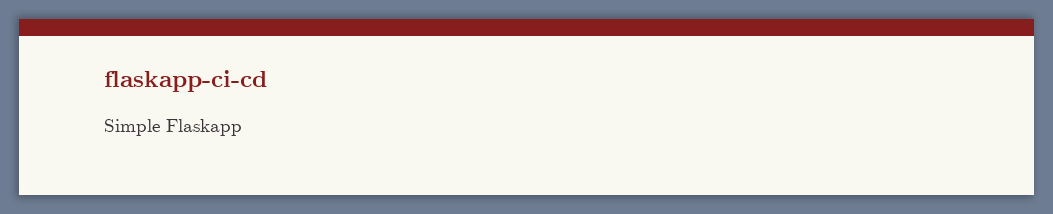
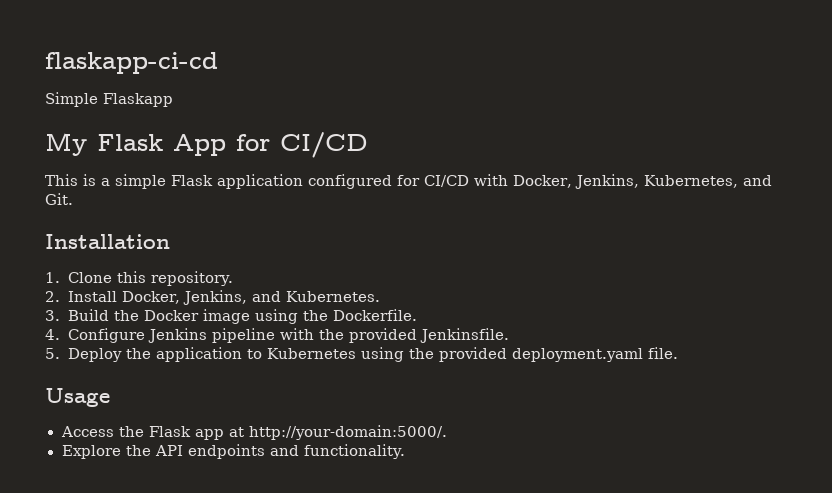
+ My Flask App for CI/CD
+ This is a simple Flask application configured for CI/CD with Docker, Jenkins, Kubernetes, and Git.
+ Installation
+ 1. Clone this repository.
+ 2. Install Docker, Jenkins, and Kubernetes.
+ 3. Build the Docker image using the Dockerfile.
+ 4. Configure Jenkins pipeline with the provided Jenkinsfile.
+ 5. Deploy the application to Kubernetes using the provided deployment.yaml file.
+ Usage
+ Access the Flask app at http://your-domain:5000/.
+ Explore the API endpoints and functionality.

